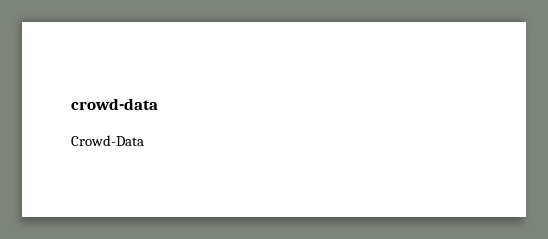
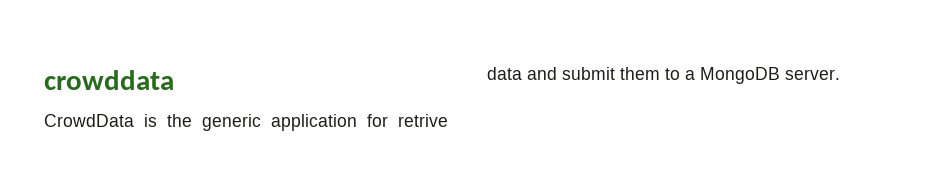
- crowd-data
- Crowd-Data
+ crowddata
+ CrowdData is the generic application for retrive data and submit them to a MongoDB server.

